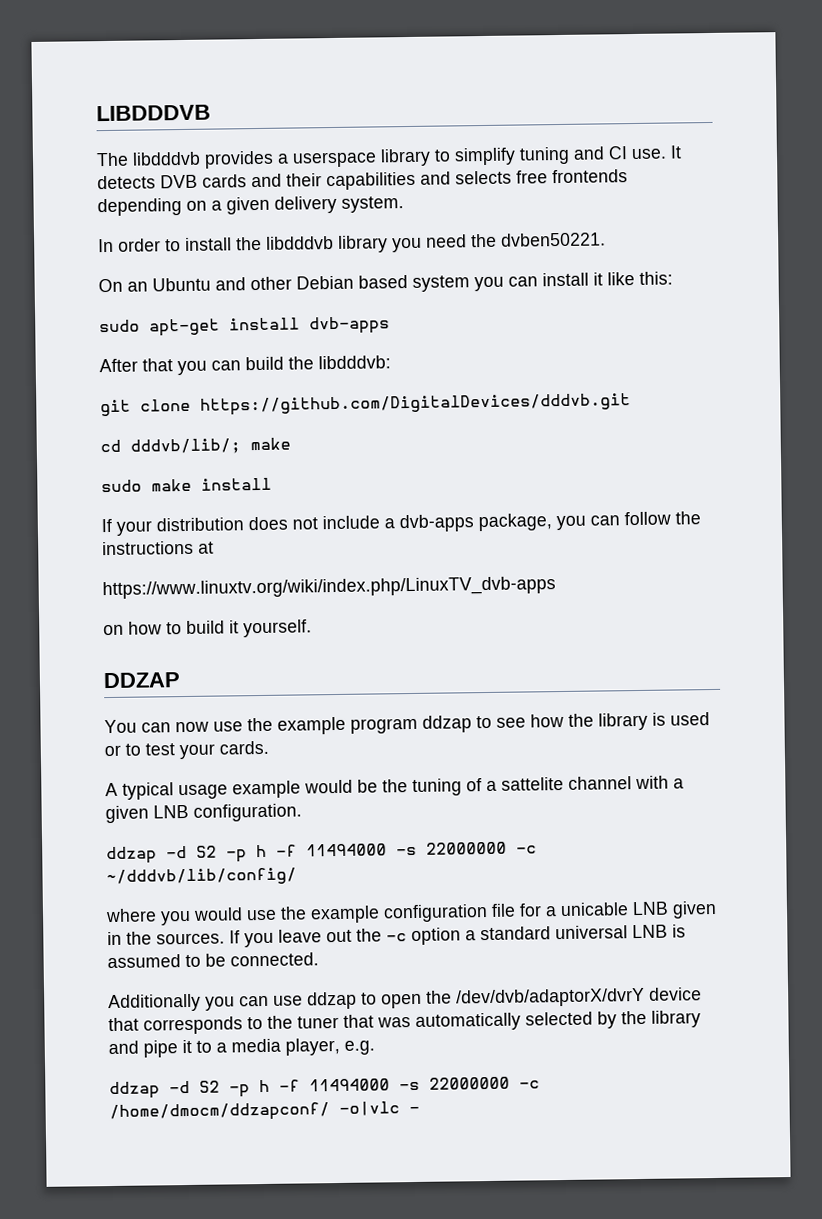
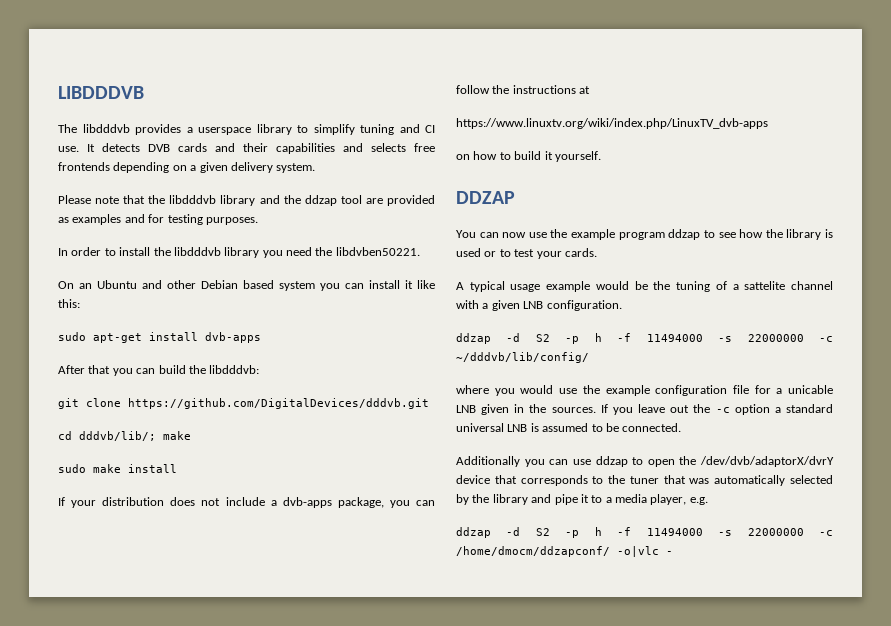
+ Please note that the libdddvb library and the ddzap tool are provided as examples and for testing purposes.
- In order to install the libdddvb library you need the dvben50221.
+ In order to install the libdddvb library you need the libdvben50221.

